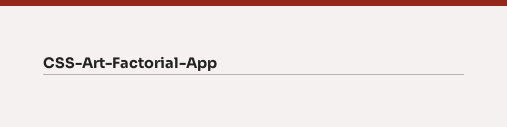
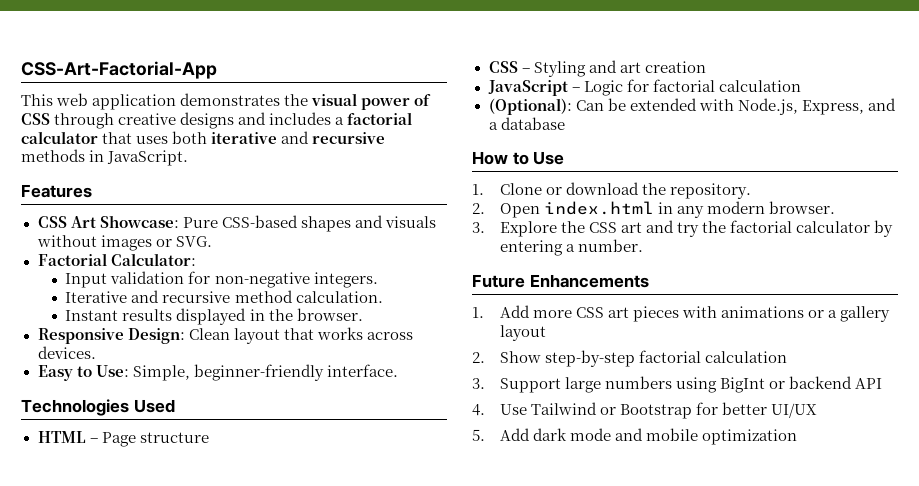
+ This web application demonstrates the visual power of CSS through creative designs and includes a factorial calculator that uses both iterative and recursive methods in JavaScript.
+ Features
+ CSS Art Showcase: Pure CSS-based shapes and visuals without images or SVG.
+ Factorial Calculator:
+ Input validation for non-negative integers.
+ Iterative and recursive method calculation.
+ Instant results displayed in the browser.
+ Responsive Design: Clean layout that works across devices.
+ Easy to Use: Simple, beginner-friendly interface.
+ Technologies Used
+ HTML – Page structure
+ CSS – Styling and art creation
+ JavaScript – Logic for factorial calculation
+ (Optional): Can be extended with Node.js, Express, and a database
+ How to Use
+ 1. Clone or download the repository.
+ 2. Open index.html in any modern browser.
+ 3. Explore the CSS art and try the factorial calculator by entering a number.
+ Future Enhancements
+ 1. Add more CSS art pieces with animations or a gallery layout
+ 2. Show step-by-step factorial calculation
+ 3. Support large numbers using BigInt or backend API
+ 4. Use Tailwind or Bootstrap for better UI/UX
+ 5. Add dark mode and mobile optimization

